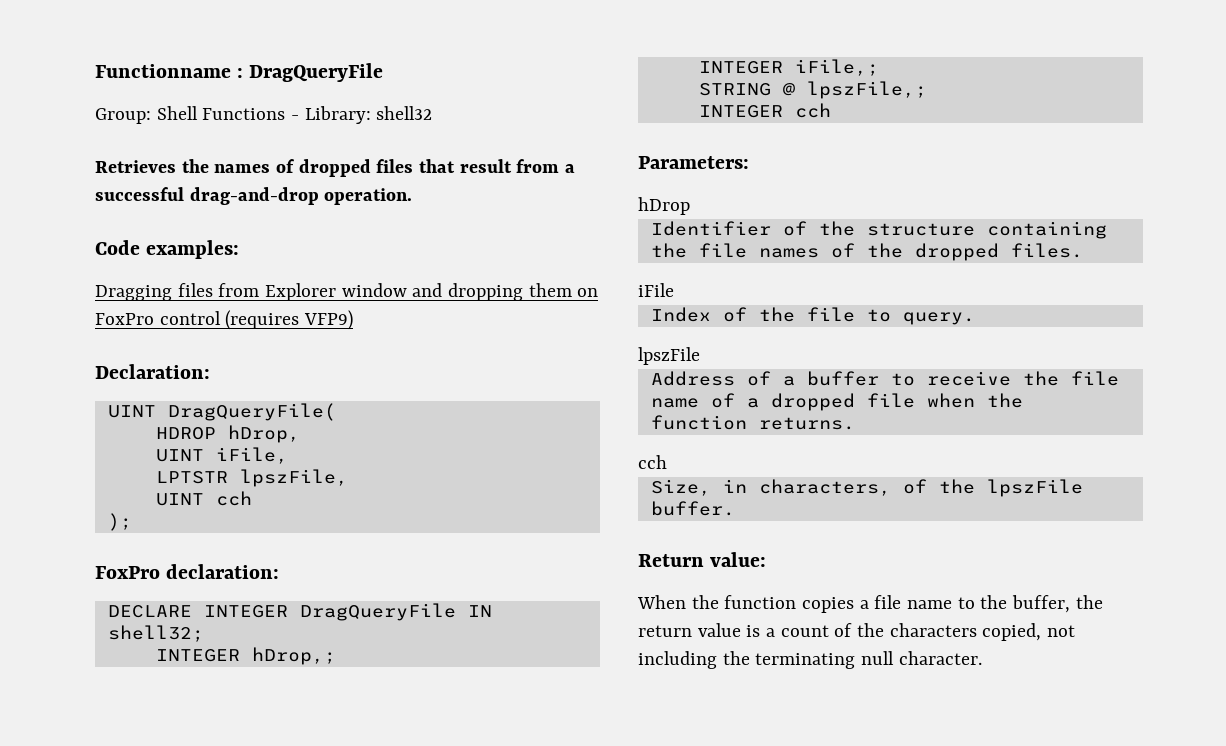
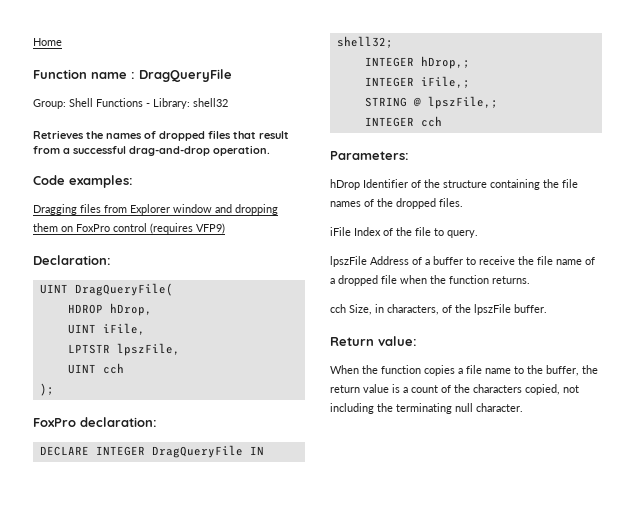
- Functionname : DragQueryFile
+ Home
+ Function name : DragQueryFile
- hDrop
- Identifier of the structure containing the file names of the dropped files.
+ hDrop Identifier of the structure containing the file names of the dropped files.
- iFile
- Index of the file to query.
- lpszFile
- Address of a buffer to receive the file name of a dropped file when the function returns.
- cch
- Size, in characters, of the lpszFile buffer.
+ iFile Index of the file to query.
+ lpszFile Address of a buffer to receive the file name of a dropped file when the function returns.
+ cch Size, in characters, of the lpszFile buffer.

